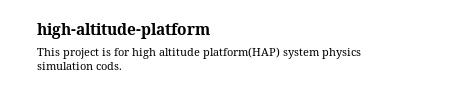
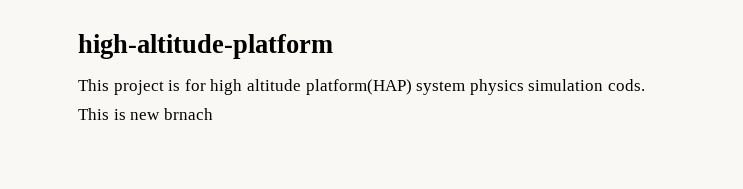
+ This is new brnach

